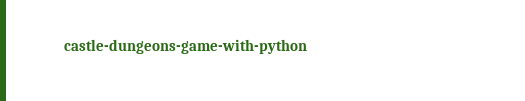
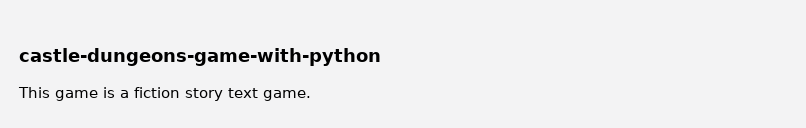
+ This game is a fiction story text game.

